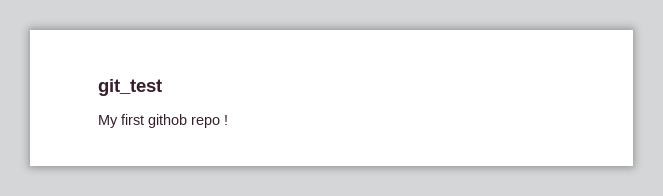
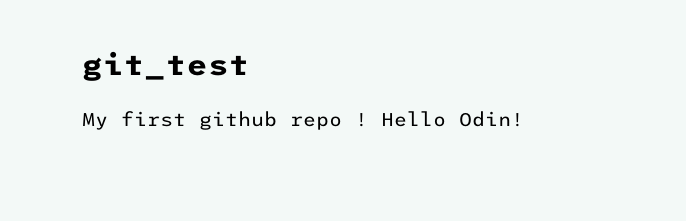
- My first githob repo !
+ My first github repo !
+ Hello Odin!

